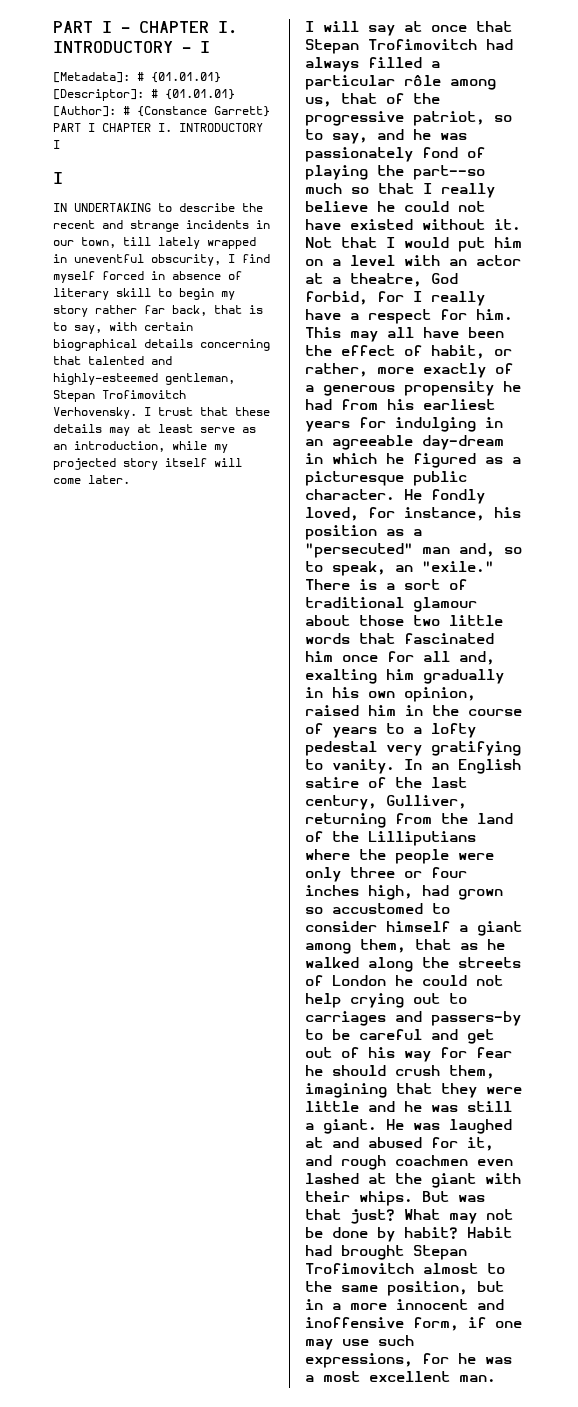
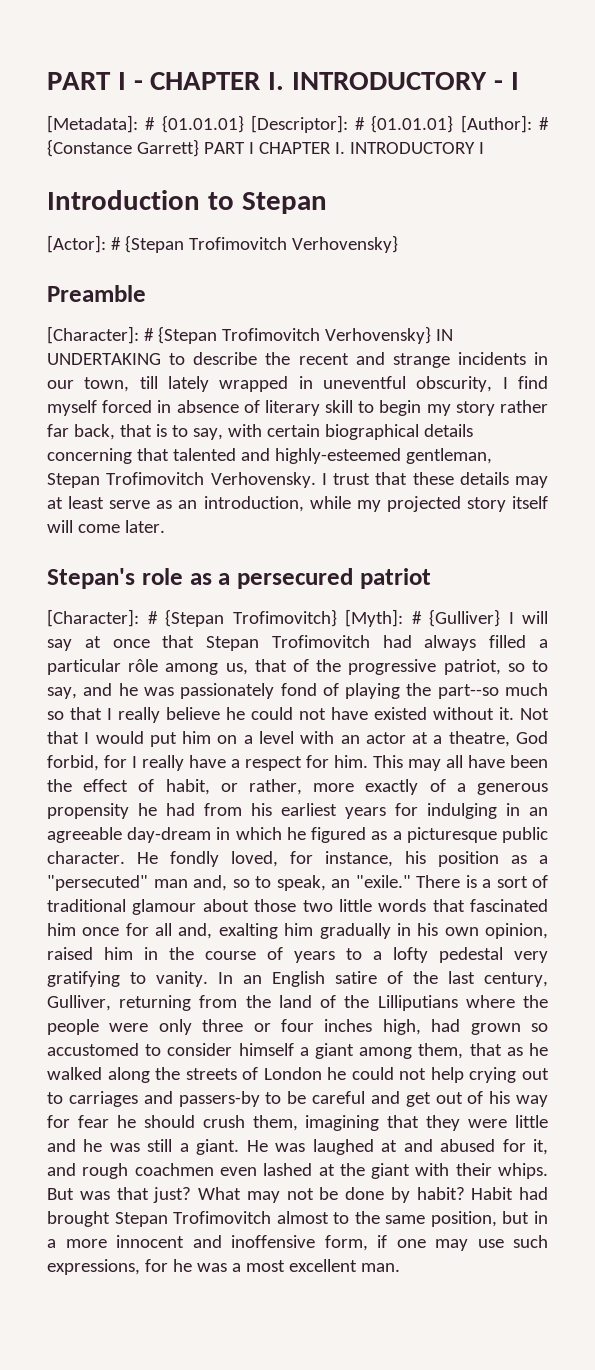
  # {Constance Garrett} PART I CHAPTER I. INTRODUCTORY I
- I
- IN UNDERTAKING to describe the recent and strange incidents in our town, till lately wrapped in uneventful obscurity, I find myself forced in absence of literary skill to begin my story rather far back, that is to say, with certain biographical details concerning that talented and highly-esteemed gentleman, Stepan Trofimovitch Verhovensky.
+ Introduction to Stepan
+ [Actor]: # {Stepan Trofimovitch Verhovensky}
+ Preamble
+ [Character]: # {Stepan Trofimovitch Verhovensky} IN UNDERTAKING to describe the recent and strange incidents in our town, till lately wrapped in uneventful obscurity, I find myself forced in absence of literary skill to begin my story rather far back, that is to say, with certain biographical details concerning that talented and highly-esteemed gentleman, Stepan Trofimovitch Verhovensky.
- I will say at once that Stepan Trofimovitch had always filled a particular rôle among us, that of the progressive patriot, so to say, and he was passionately fond of playing the part--so much so that I really believe he could not have existed without it.
+ Stepan's role as a persecured patriot
+ [Character]: # {Stepan Trofimovitch} [Myth]: # {Gulliver} I will say at once that Stepan Trofimovitch had always filled a particular rôle among us, that of the progressive patriot, so to say, and he was passionately fond of playing the part--so much so that I really believe he could not have existed without it.

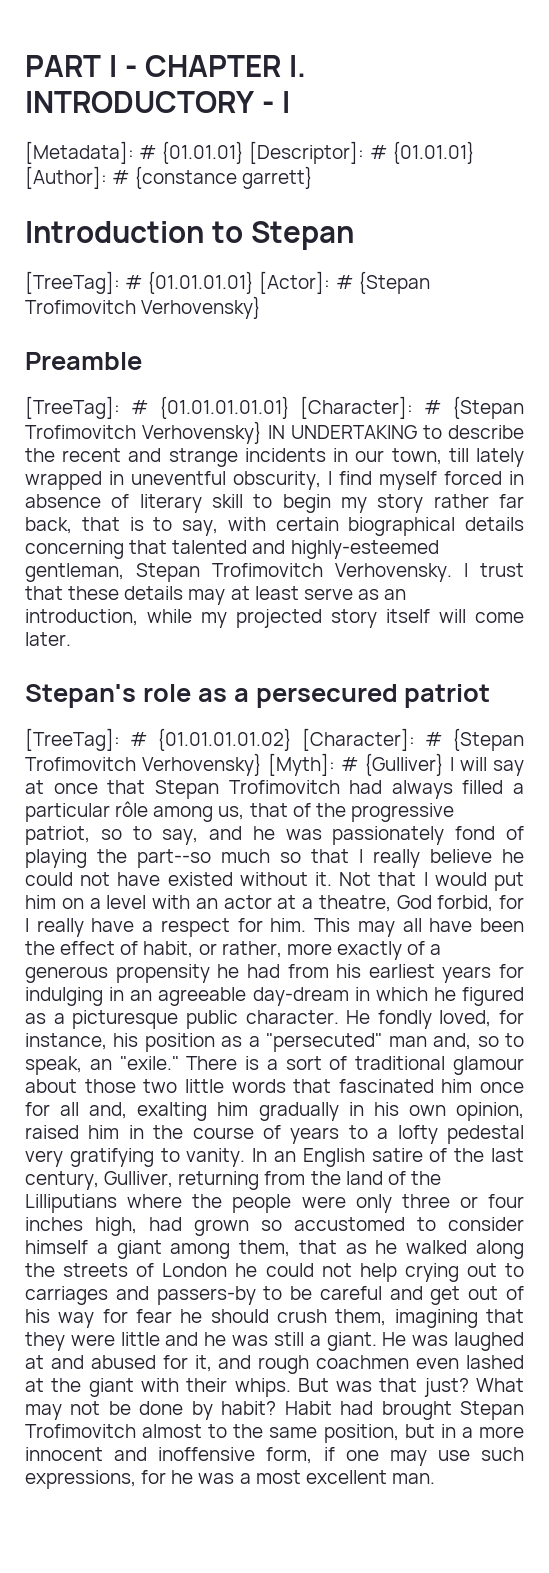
- [Metadata]: # {01.01.01} [Descriptor]: # {01.01.01} [Author]: # {Constance Garrett} PART I CHAPTER I. INTRODUCTORY I
+ [Metadata]: # {01.01.01} [Descriptor]: # {01.01.01} [Author]: # {constance garrett}
- [Actor]: # {Stepan Trofimovitch Verhovensky}
+ [TreeTag]: # {01.01.01.01} [Actor]: # {Stepan Trofimovitch Verhovensky}
- [Character]: # {Stepan Trofimovitch Verhovensky} IN UNDERTAKING to describe the recent and strange incidents in our town, till lately wrapped in uneventful obscurity, I find myself forced in absence of literary skill to begin my story rather far back, that is to say, with certain biographical details concerning that talented and highly-esteemed gentleman, Stepan Trofimovitch Verhovensky.
+ [TreeTag]: # {01.01.01.01.01} [Character]: # {Stepan Trofimovitch Verhovensky} IN UNDERTAKING to describe the recent and strange incidents in our town, till lately wrapped in uneventful obscurity, I find myself forced in absence of literary skill to begin my story rather far back, that is to say, with certain biographical details concerning that talented and highly-esteemed gentleman, Stepan Trofimovitch Verhovensky.
- [Character]: # {Stepan Trofimovitch} [Myth]: # {Gulliver} I will say at once that Stepan Trofimovitch had always filled a particular rôle among us, that of the progressive patriot, so to say, and he was passionately fond of playing the part--so much so that I really believe he could not have existed without it.
+ [TreeTag]: # {01.01.01.01.02} [Character]: # {Stepan Trofimovitch Verhovensky} [Myth]: # {Gulliver} I will say at once that Stepan Trofimovitch had always filled a particular rôle among us, that of the progressive patriot, so to say, and he was passionately fond of playing the part--so much so that I really believe he could not have existed without it.

